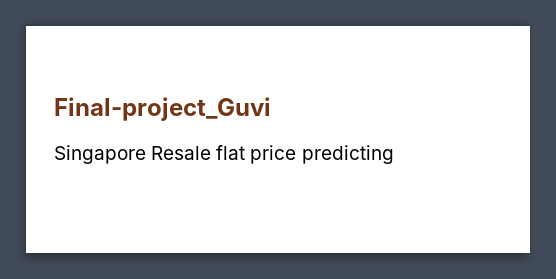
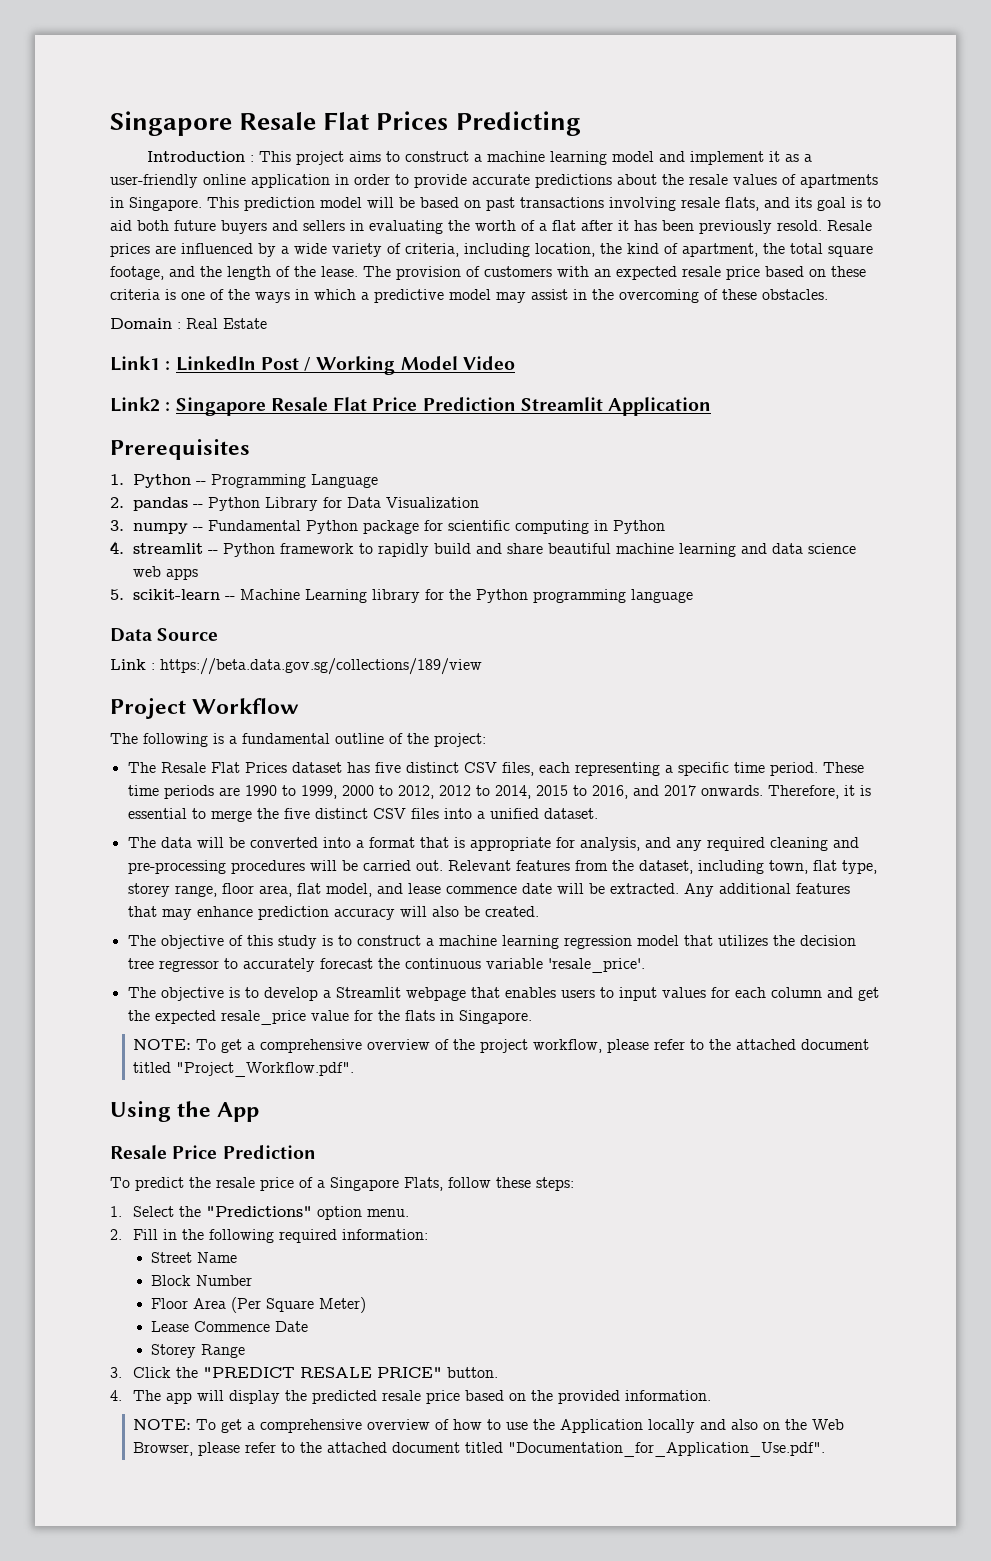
- Final-project_Guvi
- Singapore Resale flat price predicting
+ Singapore Resale Flat Prices Predicting
+ Introduction : This project aims to construct a machine learning model and implement it as a user-friendly online application in order to provide accurate predictions about the resale values of apartments in Singapore. This prediction model will be based on past transactions involving resale flats, and its goal is to aid both future buyers and sellers in evaluating the worth of a flat after it has been previously resold. Resale prices are influenced by a wide variety of criteria, including location, the kind of apartment, the total square footage, and the length of the lease. The provision of customers with an expected resale price based on these criteria is one of the ways in which a predictive model may assist in the overcoming of these obstacles.
+ Domain : Real Estate
+ Link1 : LinkedIn Post / Working Model Video
+ Link2 : Singapore Resale Flat Price Prediction Streamlit Application
+ Prerequisites
+ 1. Python -- Programming Language
+ 2. pandas -- Python Library for Data Visualization
+ 3. numpy -- Fundamental Python package for scientific computing in Python
+ 4. streamlit -- Python framework to rapidly build and share beautiful machine learning and data science web apps
+ 5. scikit-learn -- Machine Learning library for the Python programming language
+ Data Source
+ Link : https://beta.data.gov.sg/collections/189/view
+ Project Workflow
+ The following is a fundamental outline of the project:
+ The Resale Flat Prices dataset has five distinct CSV files, each representing a specific time period. These time periods are 1990 to 1999, 2000 to 2012, 2012 to 2014, 2015 to 2016, and 2017 onwards. Therefore, it is essential to merge the five distinct CSV files into a unified dataset.
+ The data will be converted into a format that is appropriate for analysis, and any required cleaning and pre-processing procedures will be carried out. Relevant features from the dataset, including town, flat type, storey range, floor area, flat model, and lease commence date will be extracted. Any additional features that may enhance prediction accuracy will also be created.
+ The objective of this study is to construct a machine learning regression model that utilizes the decision tree regressor to accurately forecast the continuous variable 'resale_price'.
+ The objective is to develop a Streamlit webpage that enables users to input values for each column and get the expected resale_price value for the flats in Singapore.
+ NOTE: To get a comprehensive overview of the project workflow, please refer to the attached document titled "Project_Workflow.pdf".
+ Using the App
+ Resale Price Prediction
+ To predict the resale price of a Singapore Flats, follow these steps:
+ 1. Select the "Predictions" option menu.
+ 2. Fill in the following required information:
+ Street Name
+ Block Number
+ Floor Area (Per Square Meter)
+ Lease Commence Date
+ Storey Range
+ 3. Click the "PREDICT RESALE PRICE" button.
+ 4. The app will display the predicted resale price based on the provided information.
+ NOTE: To get a comprehensive overview of how to use the Application locally and also on the Web Browser, please refer to the attached document titled "Documentation_for_Application_Use.pdf".

